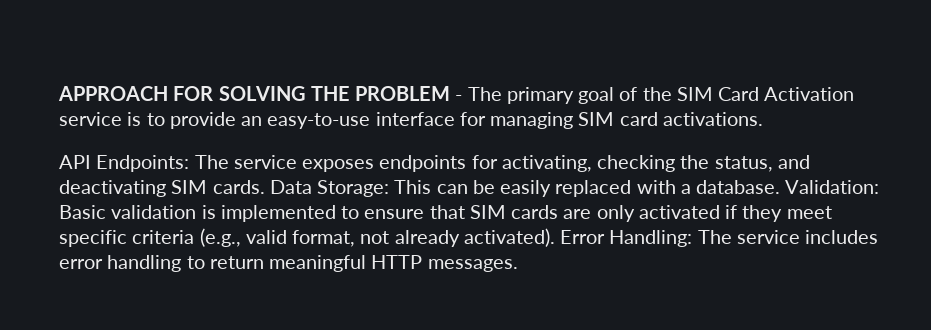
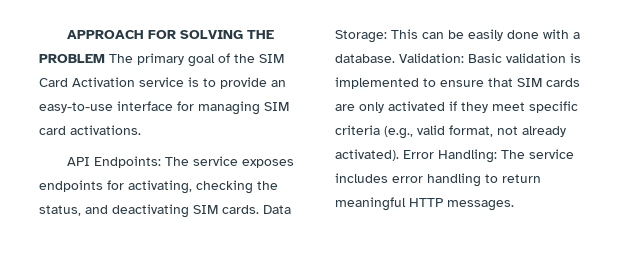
- APPROACH FOR SOLVING THE PROBLEM - The primary goal of the SIM Card Activation service is to provide an easy-to-use interface for managing SIM card activations.
+ APPROACH FOR SOLVING THE PROBLEM The primary goal of the SIM Card Activation service is to provide an easy-to-use interface for managing SIM card activations.
- Data Storage: This can be easily replaced with a database.
+ Data Storage: This can be easily done with a database.

